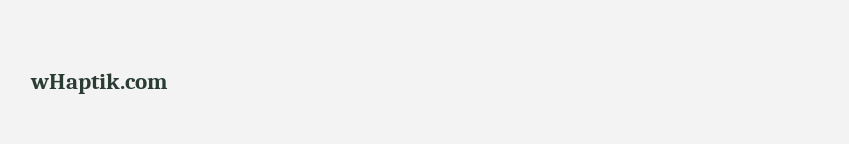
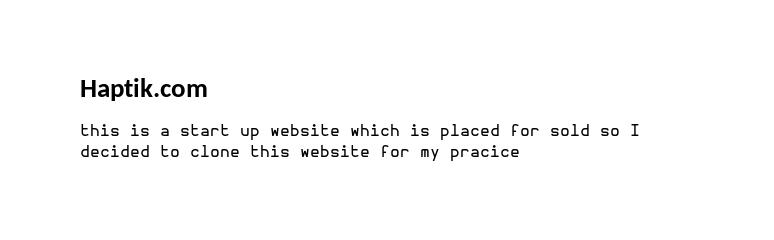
- wHaptik.com
+ Haptik.com
+ this is a start up website which is placed for sold so I decided to clone this website for my pracice

